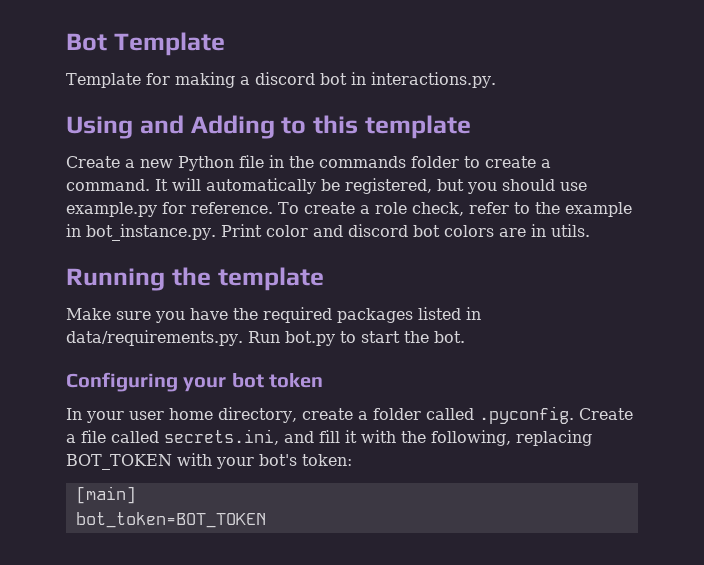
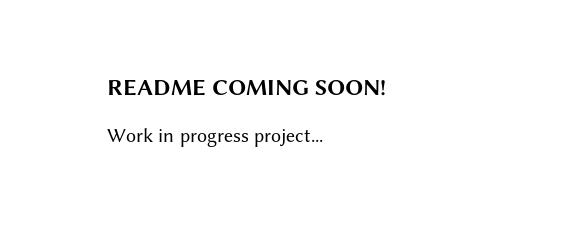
- Bot Template
- Template for making a discord bot in interactions.py.
- Using and Adding to this template
- Create a new Python file in the commands folder to create a command. It will automatically be registered, but you should use example.py for reference. To create a role check, refer to the example in bot_instance.py. Print color and discord bot colors are in utils.
- Running the template
- Make sure you have the required packages listed in data/requirements.py. Run bot.py to start the bot.
- Configuring your bot token
- In your user home directory, create a folder called .pyconfig. Create a file called secrets.ini, and fill it with the following, replacing BOT_TOKEN with your bot's token:
- [main]
- bot_token=BOT_TOKEN
+ README COMING SOON!
+ Work in progress project...

